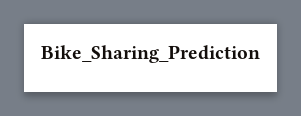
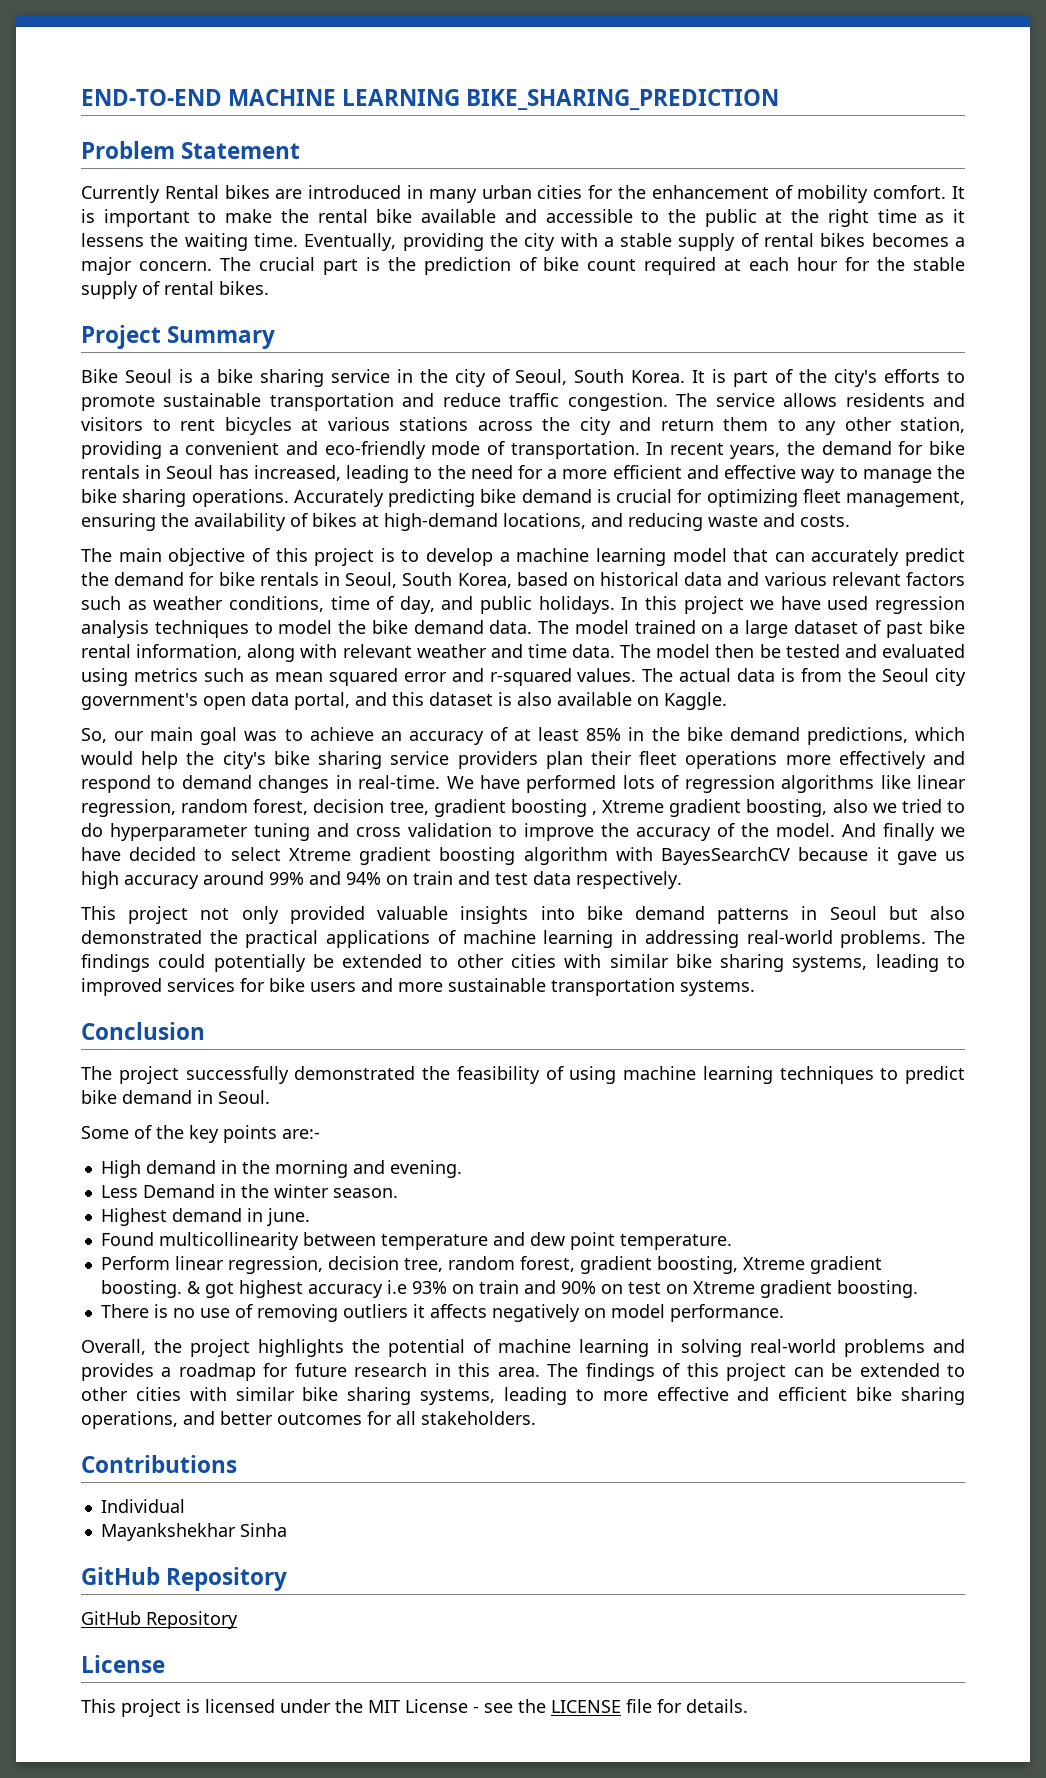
- Bike_Sharing_Prediction
+ END-TO-END MACHINE LEARNING BIKE_SHARING_PREDICTION
+ Problem Statement
+ Currently Rental bikes are introduced in many urban cities for the enhancement of mobility comfort. It is important to make the rental bike available and accessible to the public at the right time as it lessens the waiting time. Eventually, providing the city with a stable supply of rental bikes becomes a major concern. The crucial part is the prediction of bike count required at each hour for the stable supply of rental bikes.
+ Project Summary
+ Bike Seoul is a bike sharing service in the city of Seoul, South Korea. It is part of the city's efforts to promote sustainable transportation and reduce traffic congestion. The service allows residents and visitors to rent bicycles at various stations across the city and return them to any other station, providing a convenient and eco-friendly mode of transportation. In recent years, the demand for bike rentals in Seoul has increased, leading to the need for a more efficient and effective way to manage the bike sharing operations. Accurately predicting bike demand is crucial for optimizing fleet management, ensuring the availability of bikes at high-demand locations, and reducing waste and costs.
+ The main objective of this project is to develop a machine learning model that can accurately predict the demand for bike rentals in Seoul, South Korea, based on historical data and various relevant factors such as weather conditions, time of day, and public holidays. In this project we have used regression analysis techniques to model the bike demand data. The model trained on a large dataset of past bike rental information, along with relevant weather and time data. The model then be tested and evaluated using metrics such as mean squared error and r-squared values. The actual data is from the Seoul city government's open data portal, and this dataset is also available on Kaggle.
+ So, our main goal was to achieve an accuracy of at least 85% in the bike demand predictions, which would help the city's bike sharing service providers plan their fleet operations more effectively and respond to demand changes in real-time. We have performed lots of regression algorithms like linear regression, random forest, decision tree, gradient boosting , Xtreme gradient boosting, also we tried to do hyperparameter tuning and cross validation to improve the accuracy of the model. And finally we have decided to select Xtreme gradient boosting algorithm with BayesSearchCV because it gave us high accuracy around 99% and 94% on train and test data respectively.
+ This project not only provided valuable insights into bike demand patterns in Seoul but also demonstrated the practical applications of machine learning in addressing real-world problems. The findings could potentially be extended to other cities with similar bike sharing systems, leading to improved services for bike users and more sustainable transportation systems.
+ Conclusion
+ The project successfully demonstrated the feasibility of using machine learning techniques to predict bike demand in Seoul.
+ Some of the key points are:-
+ High demand in the morning and evening.
+ Less Demand in the winter season.
+ Highest demand in june.
+ Found multicollinearity between temperature and dew point temperature.
+ Perform linear regression, decision tree, random forest, gradient boosting, Xtreme gradient boosting. & got highest accuracy i.e 93% on train and 90% on test on Xtreme gradient boosting.
+ There is no use of removing outliers it affects negatively on model performance.
+ Overall, the project highlights the potential of machine learning in solving real-world problems and provides a roadmap for future research in this area. The findings of this project can be extended to other cities with similar bike sharing systems, leading to more effective and efficient bike sharing operations, and better outcomes for all stakeholders.
+ Contributions
+ Individual
+ Mayankshekhar Sinha
+ GitHub Repository
+ GitHub Repository
+ License
+ This project is licensed under the MIT License - see the LICENSE file for details.

